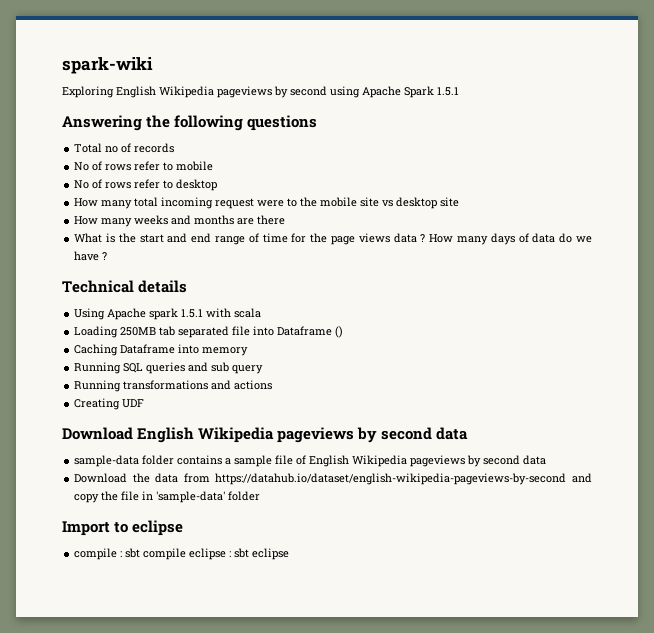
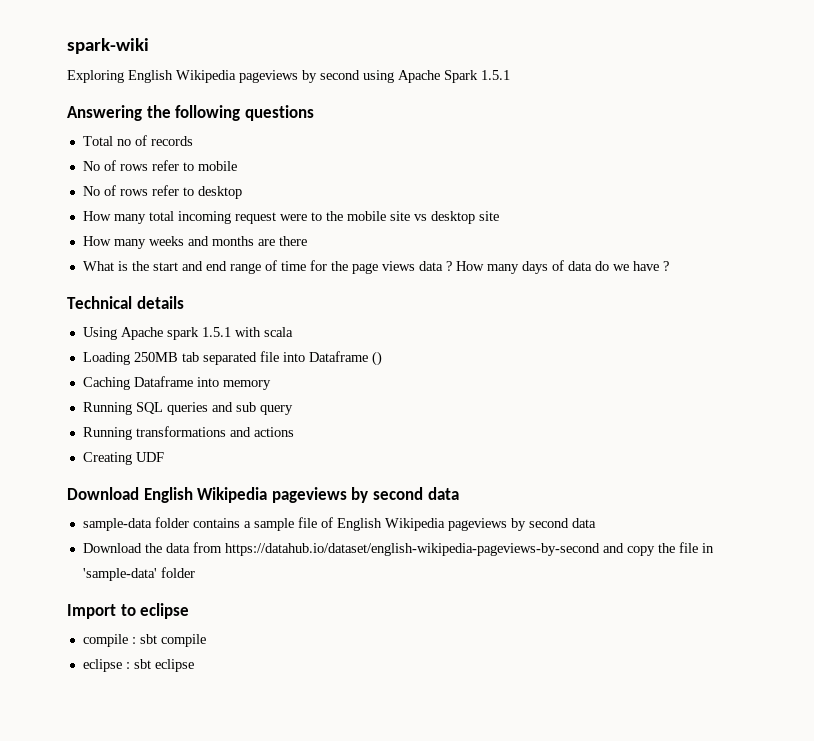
- compile : sbt compile eclipse : sbt eclipse
+ compile : sbt compile
+ eclipse : sbt eclipse

